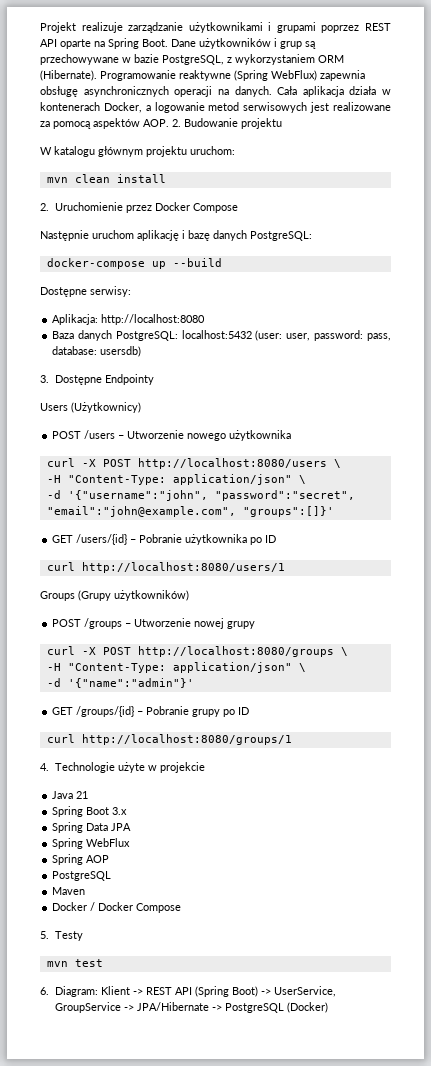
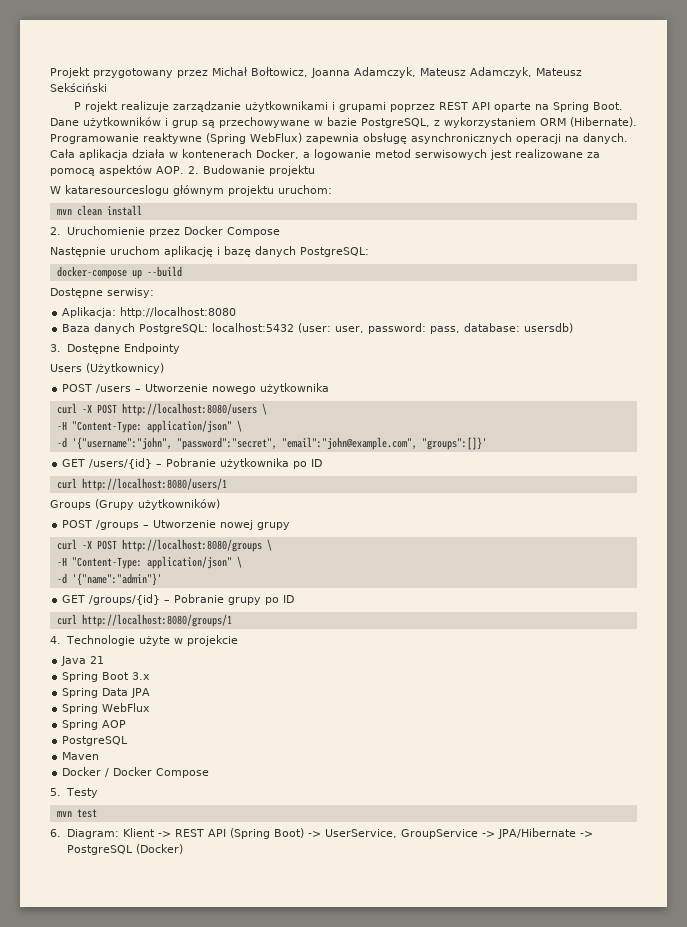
- Projekt realizuje zarządzanie użytkownikami i grupami poprzez REST API oparte na Spring Boot.
+ Projekt przygotowany przez Michał Bołtowicz, Joanna Adamczyk, Mateusz Adamczyk, Mateusz Sekściński
+ P rojekt realizuje zarządzanie użytkownikami i grupami poprzez REST API oparte na Spring Boot.
- W katalogu głównym projektu uruchom:
+ W kataresourceslogu głównym projektu uruchom:

